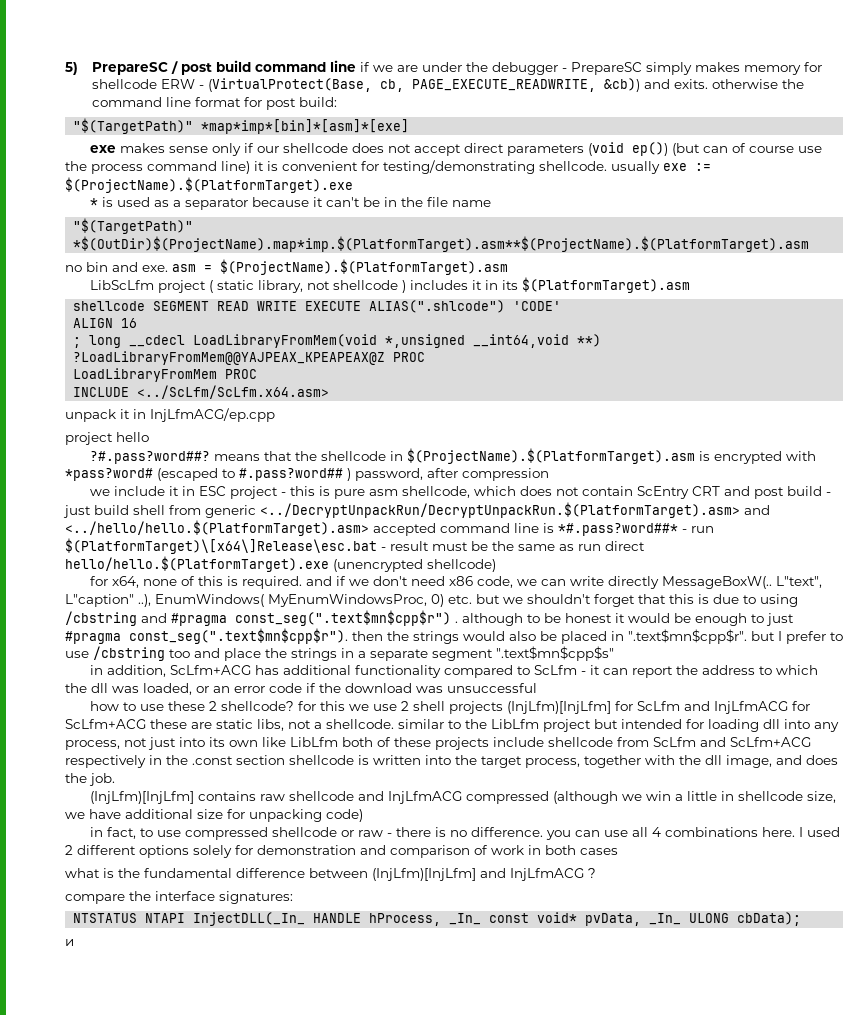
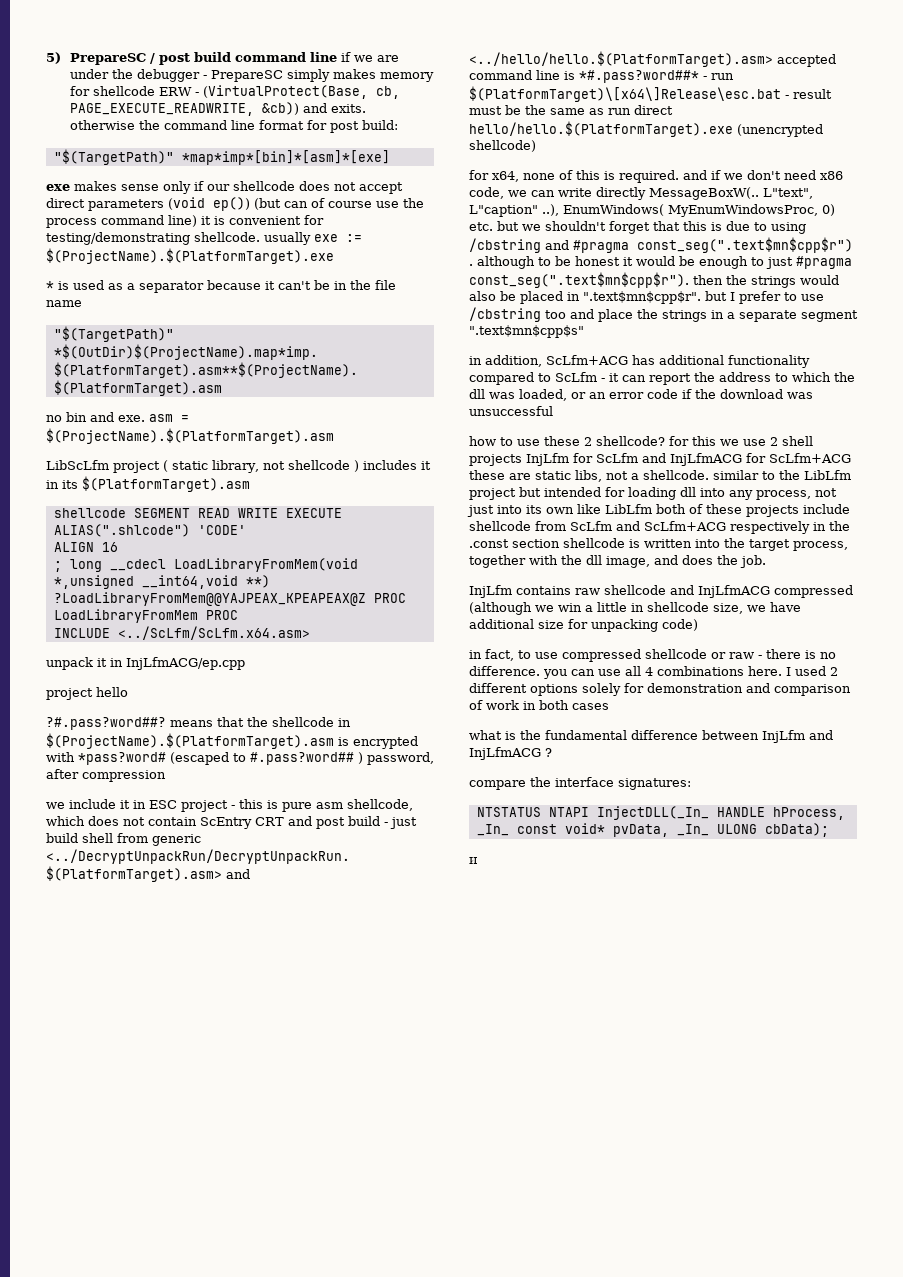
- how to use these 2 shellcode? for this we use 2 shell projects (InjLfm)[InjLfm] for ScLfm and InjLfmACG for ScLfm+ACG these are static libs, not a shellcode. similar to the LibLfm project but intended for loading dll into any process, not just into its own like LibLfm both of these projects include shellcode from ScLfm and ScLfm+ACG respectively in the .const section shellcode is written into the target process, together with the dll image, and does the job.
+ how to use these 2 shellcode? for this we use 2 shell projects InjLfm for ScLfm and InjLfmACG for ScLfm+ACG these are static libs, not a shellcode. similar to the LibLfm project but intended for loading dll into any process, not just into its own like LibLfm both of these projects include shellcode from ScLfm and ScLfm+ACG respectively in the .const section shellcode is written into the target process, together with the dll image, and does the job.
- (InjLfm)[InjLfm] contains raw shellcode and InjLfmACG compressed (although we win a little in shellcode size, we have additional size for unpacking code)
+ InjLfm contains raw shellcode and InjLfmACG compressed (although we win a little in shellcode size, we have additional size for unpacking code)
- what is the fundamental difference between (InjLfm)[InjLfm] and InjLfmACG ?
+ what is the fundamental difference between InjLfm and InjLfmACG ?

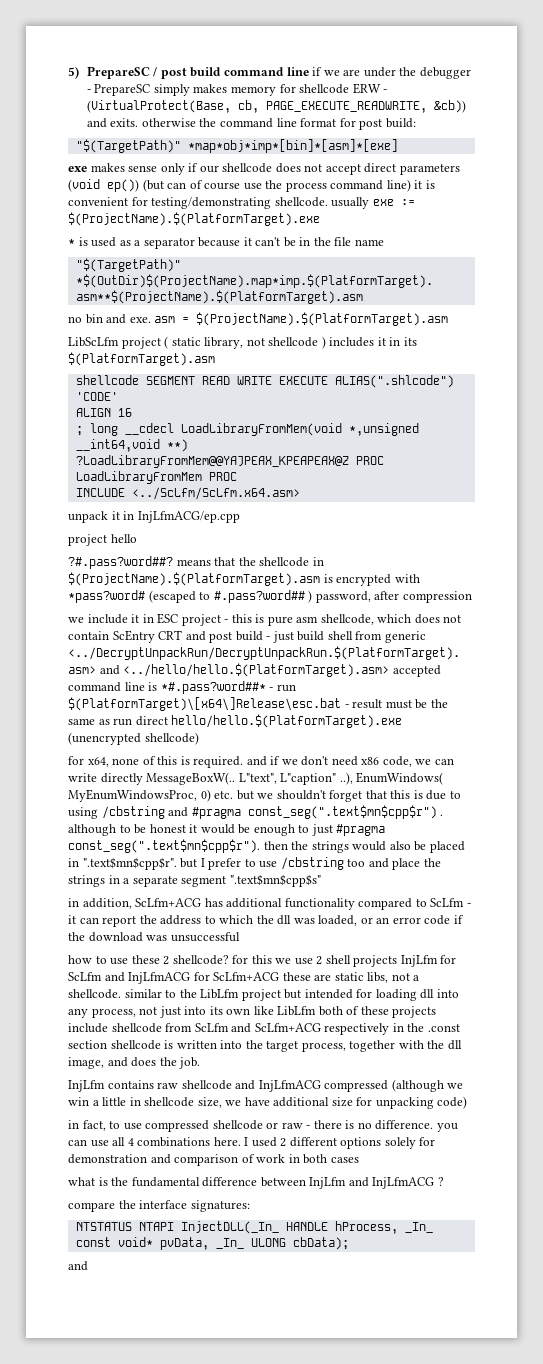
- "$(TargetPath)" *map*imp*[bin]*[asm]*[exe]
+ "$(TargetPath)" *map*obj*imp*[bin]*[asm]*[exe]
  NTSTATUS NTAPI InjectDLL(_In_ HANDLE hProcess, _In_ const void* pvData, _In_ ULONG cbData);
- и
+ and

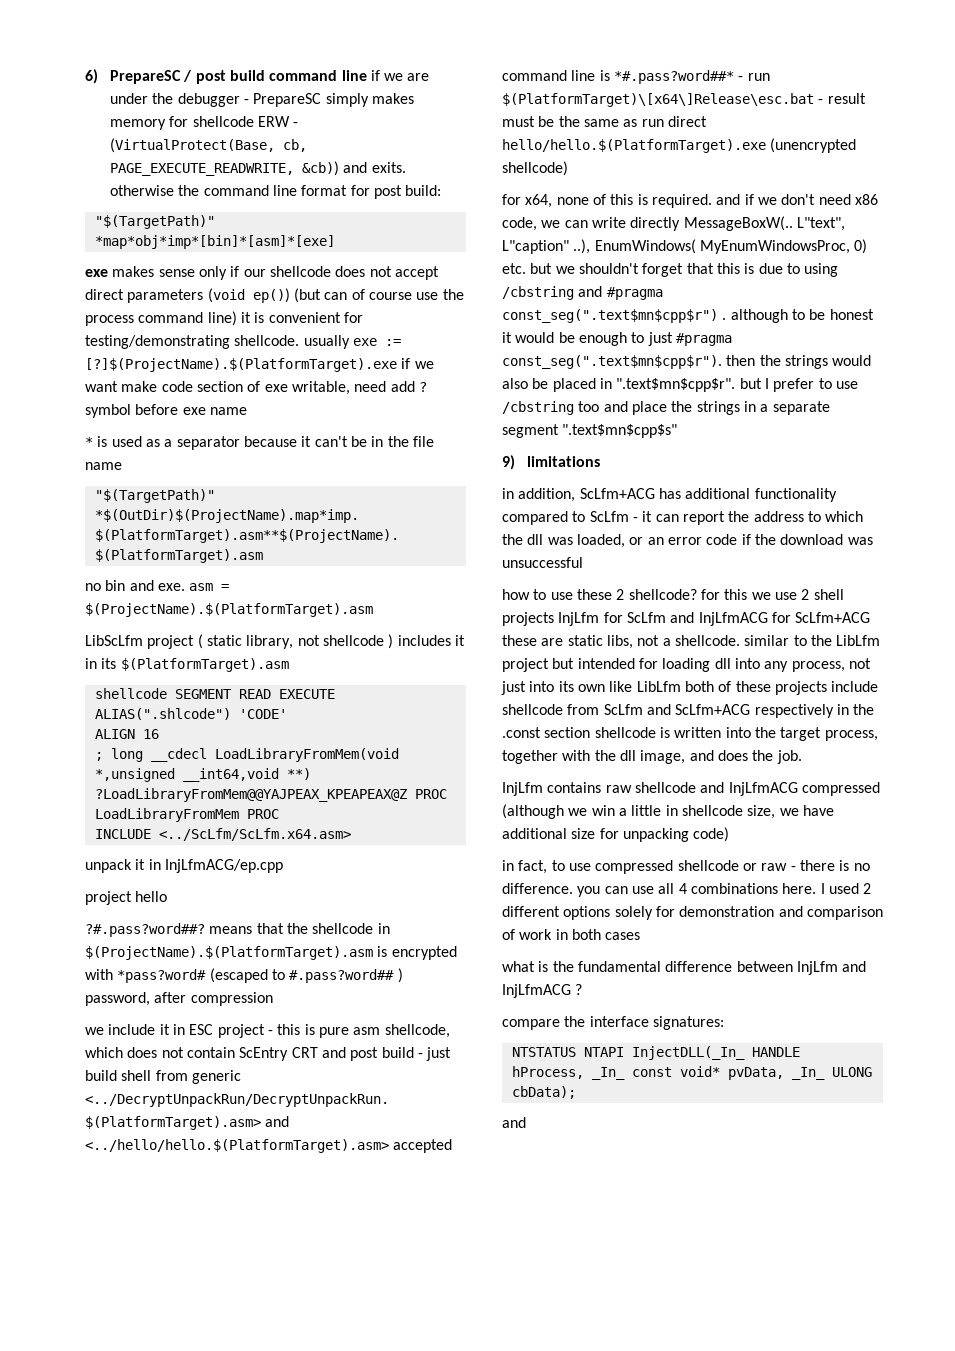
- 5) PrepareSC / post build command line if we are under the debugger - PrepareSC simply makes memory for shellcode ERW - (VirtualProtect(Base, cb, PAGE_EXECUTE_READWRITE, &cb)) and exits. otherwise the command line format for post build:
+ 6) PrepareSC / post build command line if we are under the debugger - PrepareSC simply makes memory for shellcode ERW - (VirtualProtect(Base, cb, PAGE_EXECUTE_READWRITE, &cb)) and exits. otherwise the command line format for post build:
- exe makes sense only if our shellcode does not accept direct parameters (void ep()) (but can of course use the process command line) it is convenient for testing/demonstrating shellcode. usually exe := $(ProjectName).$(PlatformTarget).exe
+ exe makes sense only if our shellcode does not accept direct parameters (void ep()) (but can of course use the process command line) it is convenient for testing/demonstrating shellcode. usually exe := [?]$(ProjectName).$(PlatformTarget).exe if we want make code section of exe writable, need add ? symbol before exe name
- shellcode SEGMENT READ WRITE EXECUTE ALIAS(".shlcode") 'CODE'
+ shellcode SEGMENT READ EXECUTE ALIAS(".shlcode") 'CODE'
+ 9) limitations

